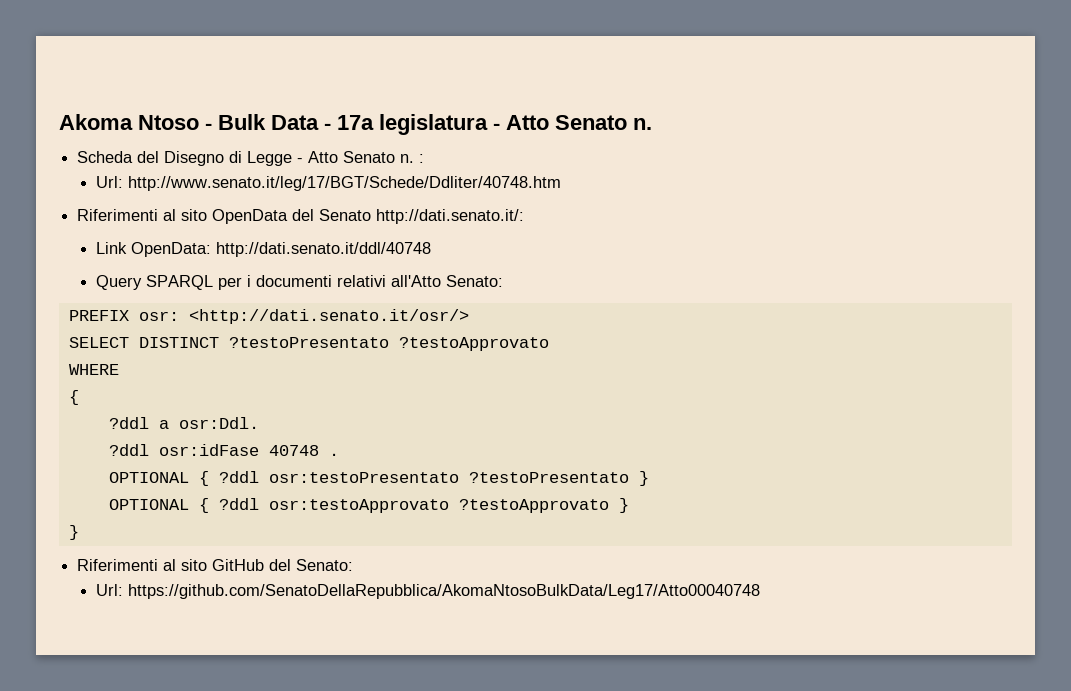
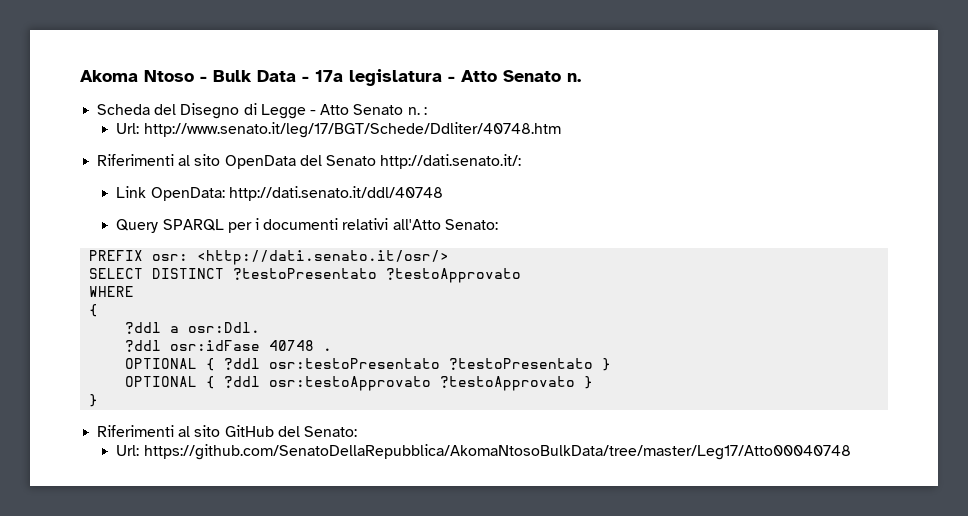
- Url: https://github.com/SenatoDellaRepubblica/AkomaNtosoBulkData/Leg17/Atto00040748
+ Url: https://github.com/SenatoDellaRepubblica/AkomaNtosoBulkData/tree/master/Leg17/Atto00040748

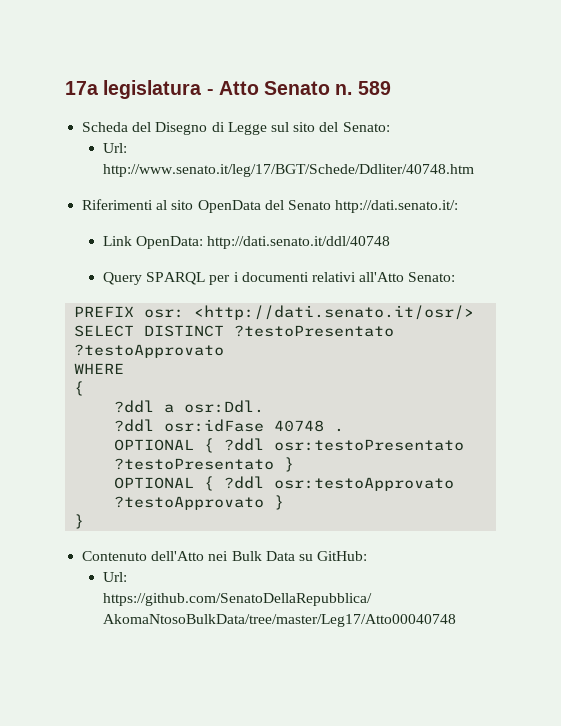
- Akoma Ntoso - Bulk Data - 17a legislatura - Atto Senato n.
+ 17a legislatura - Atto Senato n. 589
- Scheda del Disegno di Legge - Atto Senato n. :
+ Scheda del Disegno di Legge sul sito del Senato:
- Riferimenti al sito GitHub del Senato:
+ Contenuto dell'Atto nei Bulk Data su GitHub:

